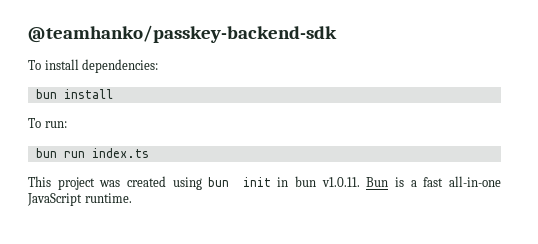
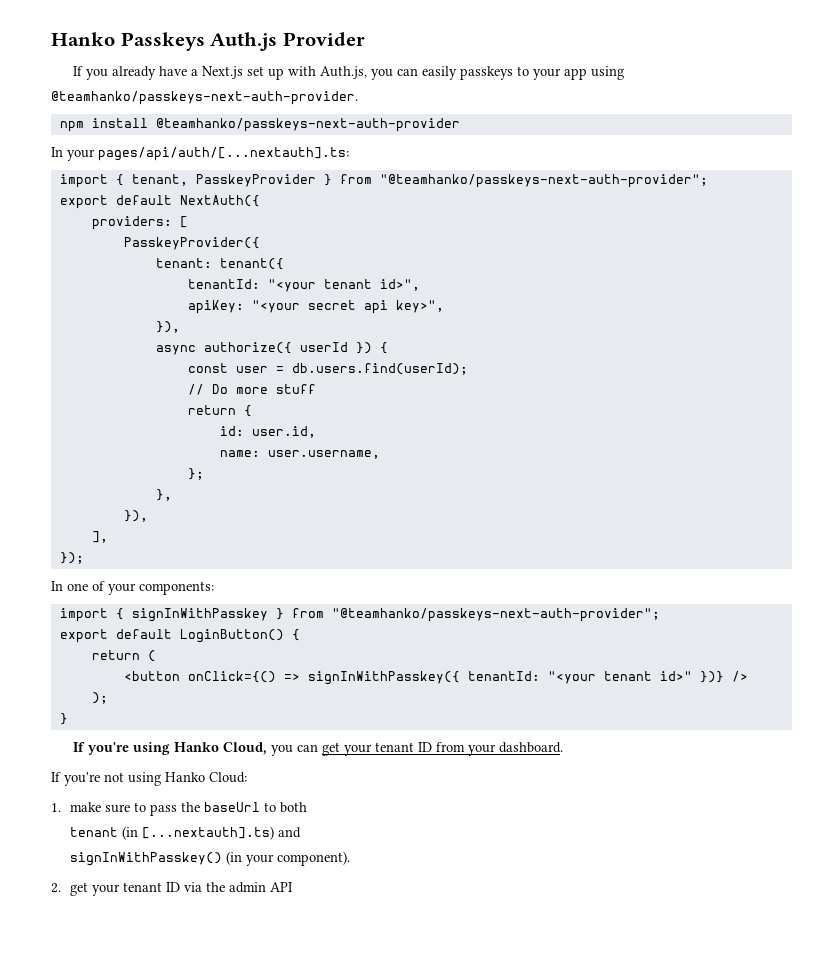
- @teamhanko/passkey-backend-sdk
- To install dependencies:
- bun install
- To run:
- bun run index.ts
- This project was created using bun init in bun v1.0.11. Bun is a fast all-in-one JavaScript runtime.
+ Hanko Passkeys Auth.js Provider
+ If you already have a Next.js set up with Auth.js, you can easily passkeys to your app using @teamhanko/passkeys-next-auth-provider.
+ npm install @teamhanko/passkeys-next-auth-provider
+ In your pages/api/auth/[...nextauth].ts:
+ import { tenant, PasskeyProvider } from "@teamhanko/passkeys-next-auth-provider";
+ export default NextAuth({
+ providers: [
+ PasskeyProvider({
+ tenant: tenant({
+ tenantId: "<your tenant id>",
+ apiKey: "<your secret api key>",
+ }),
+ async authorize({ userId }) {
+ const user = db.users.find(userId);
+ // Do more stuff
+ return {
+ id: user.id,
+ name: user.username,
+ };
+ },
+ }),
+ ],
+ });
+ In one of your components:
+ import { signInWithPasskey } from "@teamhanko/passkeys-next-auth-provider";
+ export default LoginButton() {
+ return (
+ <button onClick={() => signInWithPasskey({ tenantId: "<your tenant id>" })} />
+ );
+ }
+ If you're using Hanko Cloud, you can get your tenant ID from your dashboard.
+ If you're not using Hanko Cloud:
+ 1. make sure to pass the baseUrl to both
+ tenant (in [...nextauth].ts) and
+ signInWithPasskey() (in your component).
+ 2. get your tenant ID via the admin API

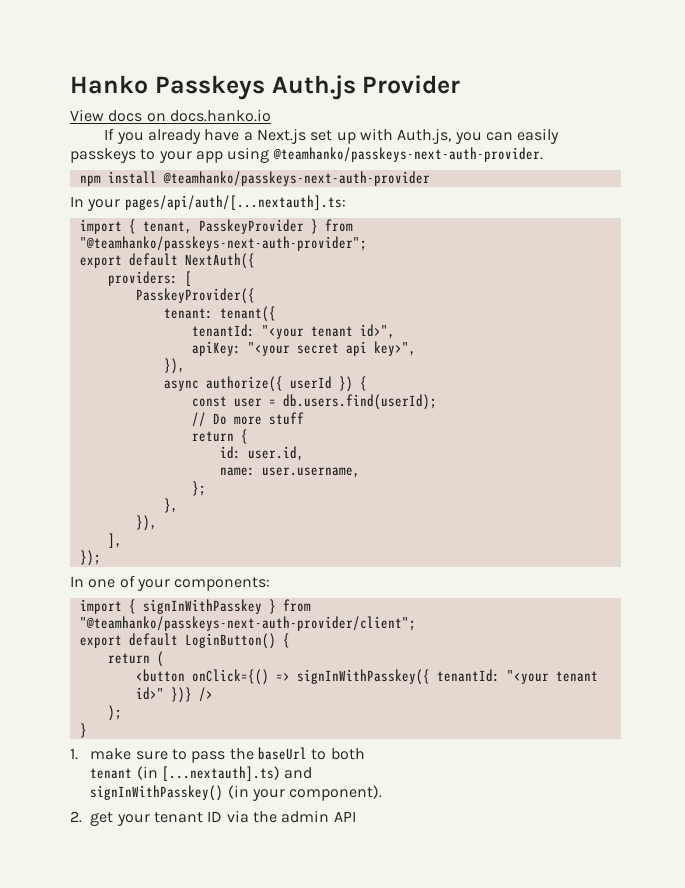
+ View docs on docs.hanko.io
- import { signInWithPasskey } from "@teamhanko/passkeys-next-auth-provider";
+ import { signInWithPasskey } from "@teamhanko/passkeys-next-auth-provider/client";
- If you're using Hanko Cloud, you can get your tenant ID from your dashboard.
- If you're not using Hanko Cloud:

